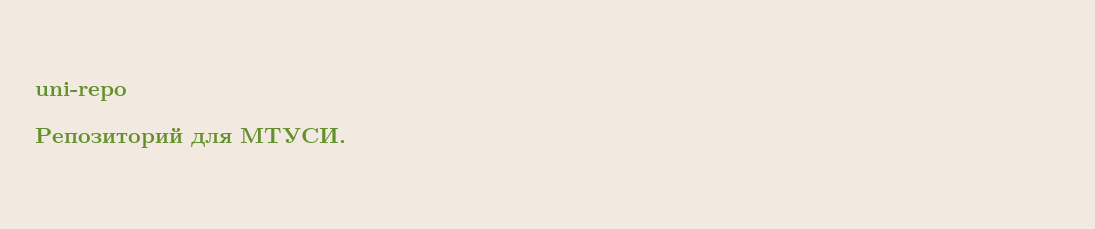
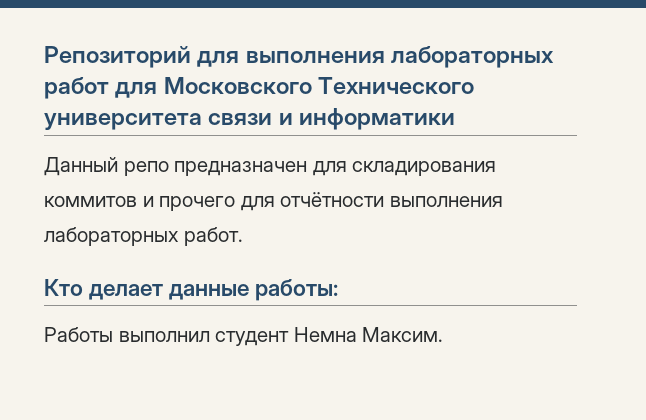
- uni-repo
- Репозиторий для МТУСИ.
+ Репозиторий для выполнения лабораторных работ для Московского Технического университета связи и информатики
+ Данный репо предназначен для складирования коммитов и прочего для отчётности выполнения лабораторных работ.
+ Кто делает данные работы:
+ Работы выполнил студент Немна Максим.

